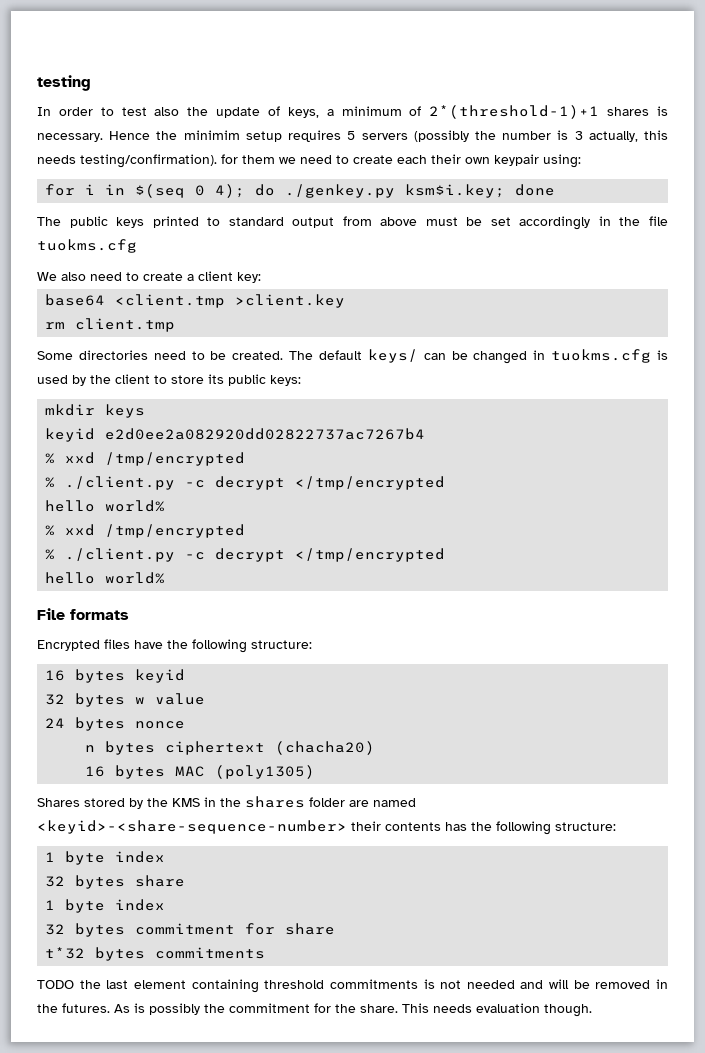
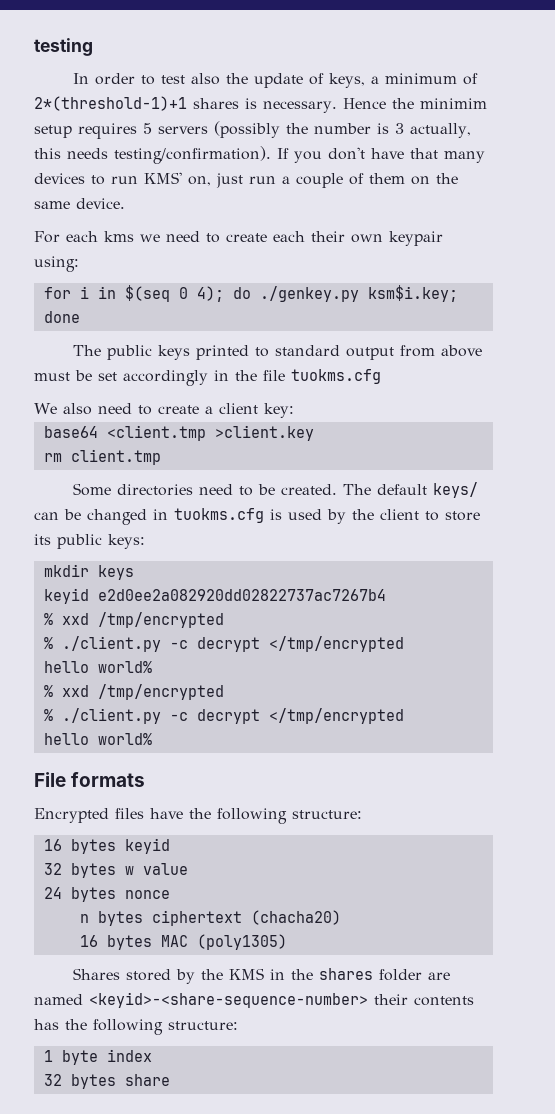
- Hence the minimim setup requires 5 servers (possibly the number is 3 actually, this needs testing/confirmation). for them we need to create each their own keypair using:
+ Hence the minimim setup requires 5 servers (possibly the number is 3 actually, this needs testing/confirmation). If you don't have that many devices to run KMS' on, just run a couple of them on the same device.
+ For each kms we need to create each their own keypair using:
  32 bytes share
- 1 byte index
- 32 bytes commitment for share
- t*32 bytes commitments
- TODO the last element containing threshold commitments is not needed and will be removed in the futures. As is possibly the commitment for the share. This needs evaluation though.

